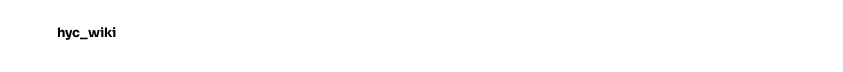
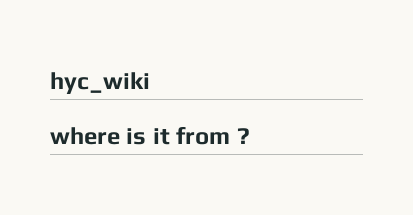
+ where is it from ?

